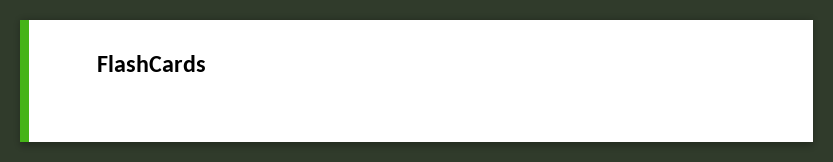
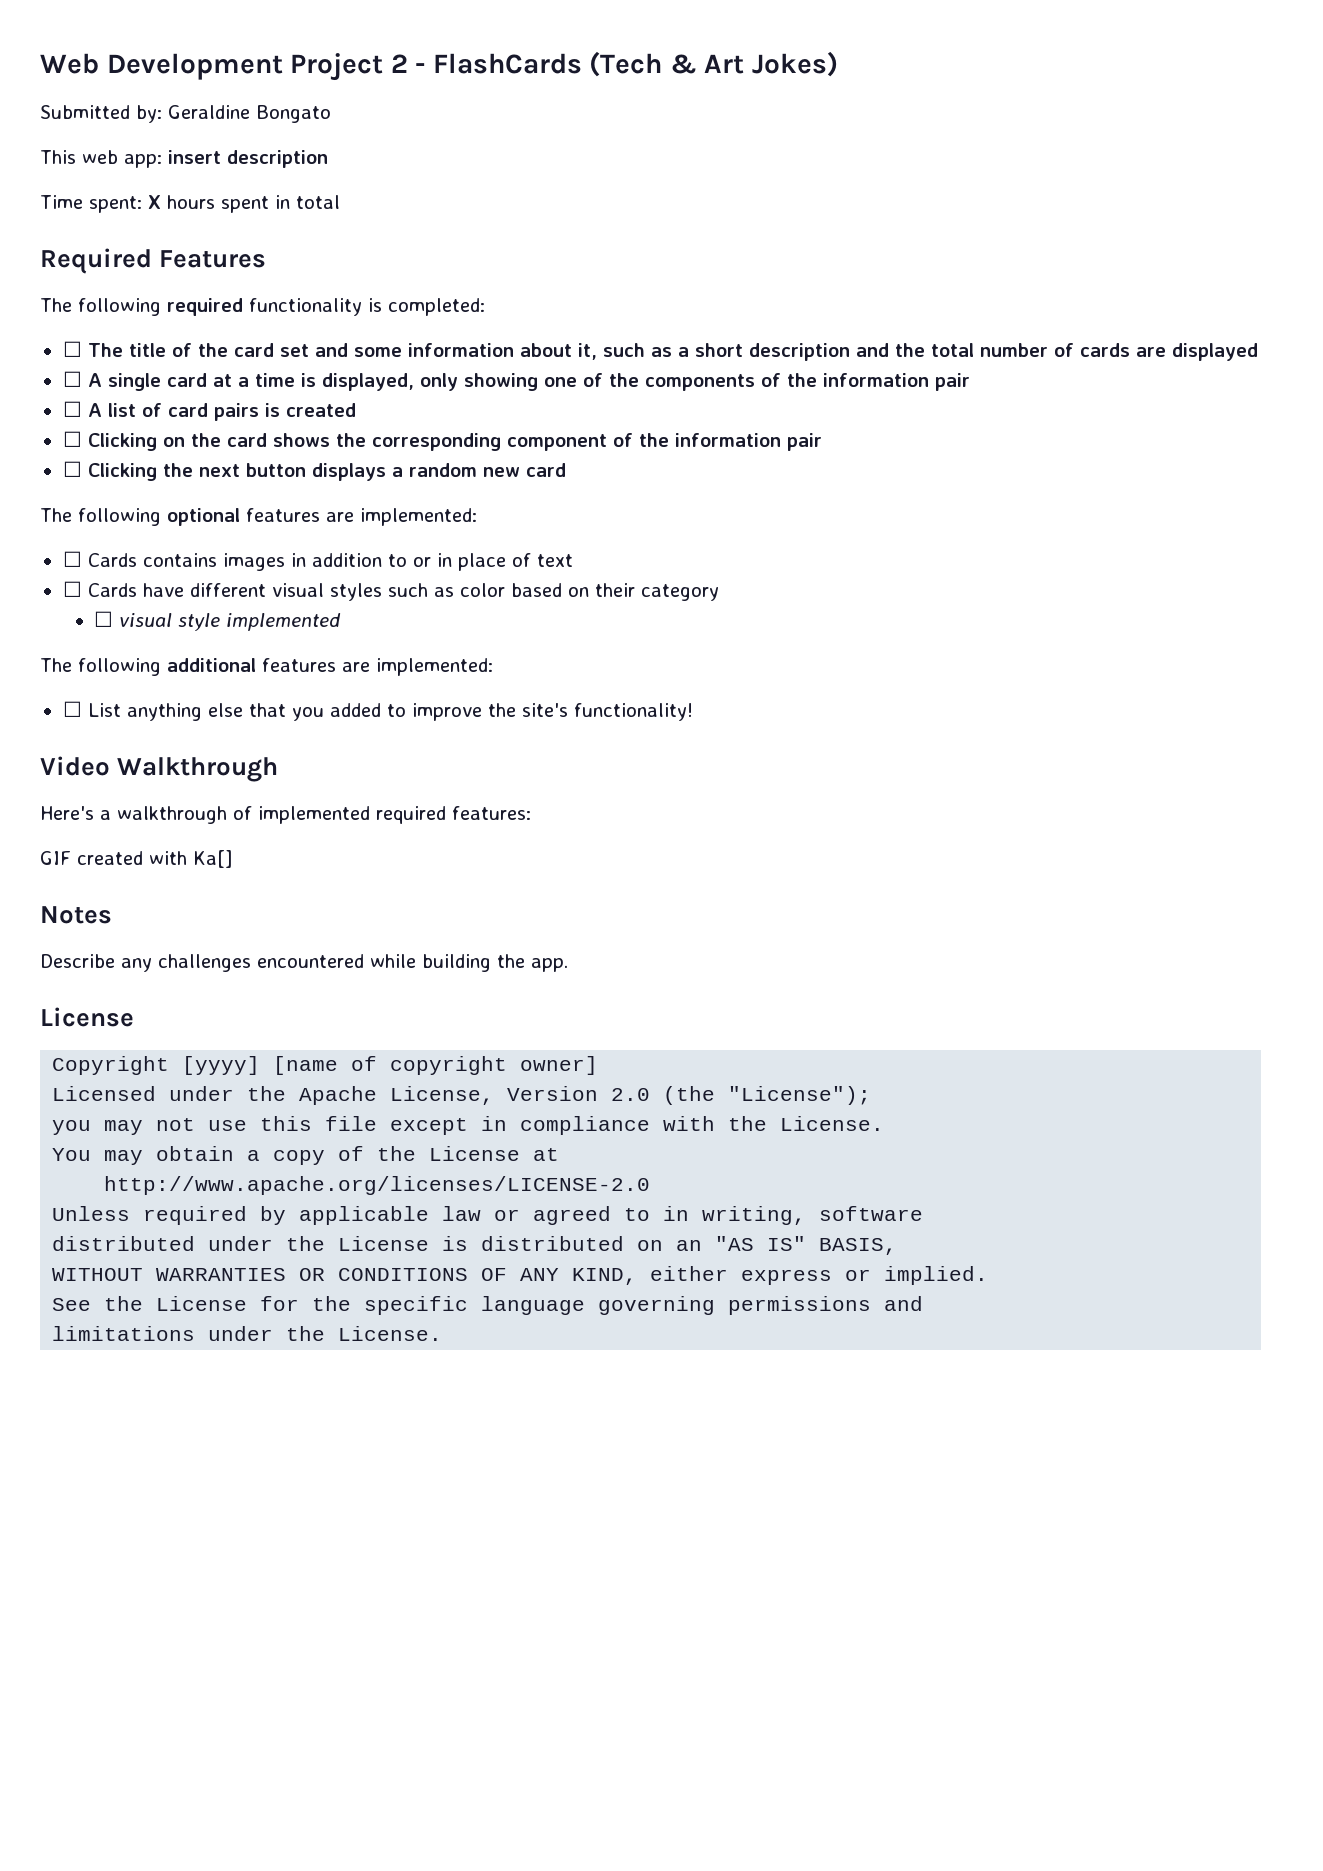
- FlashCards
+ Web Development Project 2 - FlashCards (Tech & Art Jokes)
+ Submitted by: Geraldine Bongato
+ This web app: insert description
+ Time spent: X hours spent in total
+ Required Features
+ The following required functionality is completed:
+ ☐ The title of the card set and some information about it, such as a short description and the total number of cards are displayed
+ ☐ A single card at a time is displayed, only showing one of the components of the information pair
+ ☐ A list of card pairs is created
+ ☐ Clicking on the card shows the corresponding component of the information pair
+ ☐ Clicking the next button displays a random new card
+ The following optional features are implemented:
+ ☐ Cards contains images in addition to or in place of text
+ ☐ Cards have different visual styles such as color based on their category
+ ☐ visual style implemented
+ The following additional features are implemented:
+ ☐ List anything else that you added to improve the site's functionality!
+ Video Walkthrough
+ Here's a walkthrough of implemented required features:
+ GIF created with Ka[]
+ Notes
+ Describe any challenges encountered while building the app.
+ License
+ Copyright [yyyy] [name of copyright owner]
+ Licensed under the Apache License, Version 2.0 (the "License");
+ you may not use this file except in compliance with the License.
+ You may obtain a copy of the License at
+ http://www.apache.org/licenses/LICENSE-2.0
+ Unless required by applicable law or agreed to in writing, software
+ distributed under the License is distributed on an "AS IS" BASIS,
+ WITHOUT WARRANTIES OR CONDITIONS OF ANY KIND, either express or implied.
+ See the License for the specific language governing permissions and
+ limitations under the License.

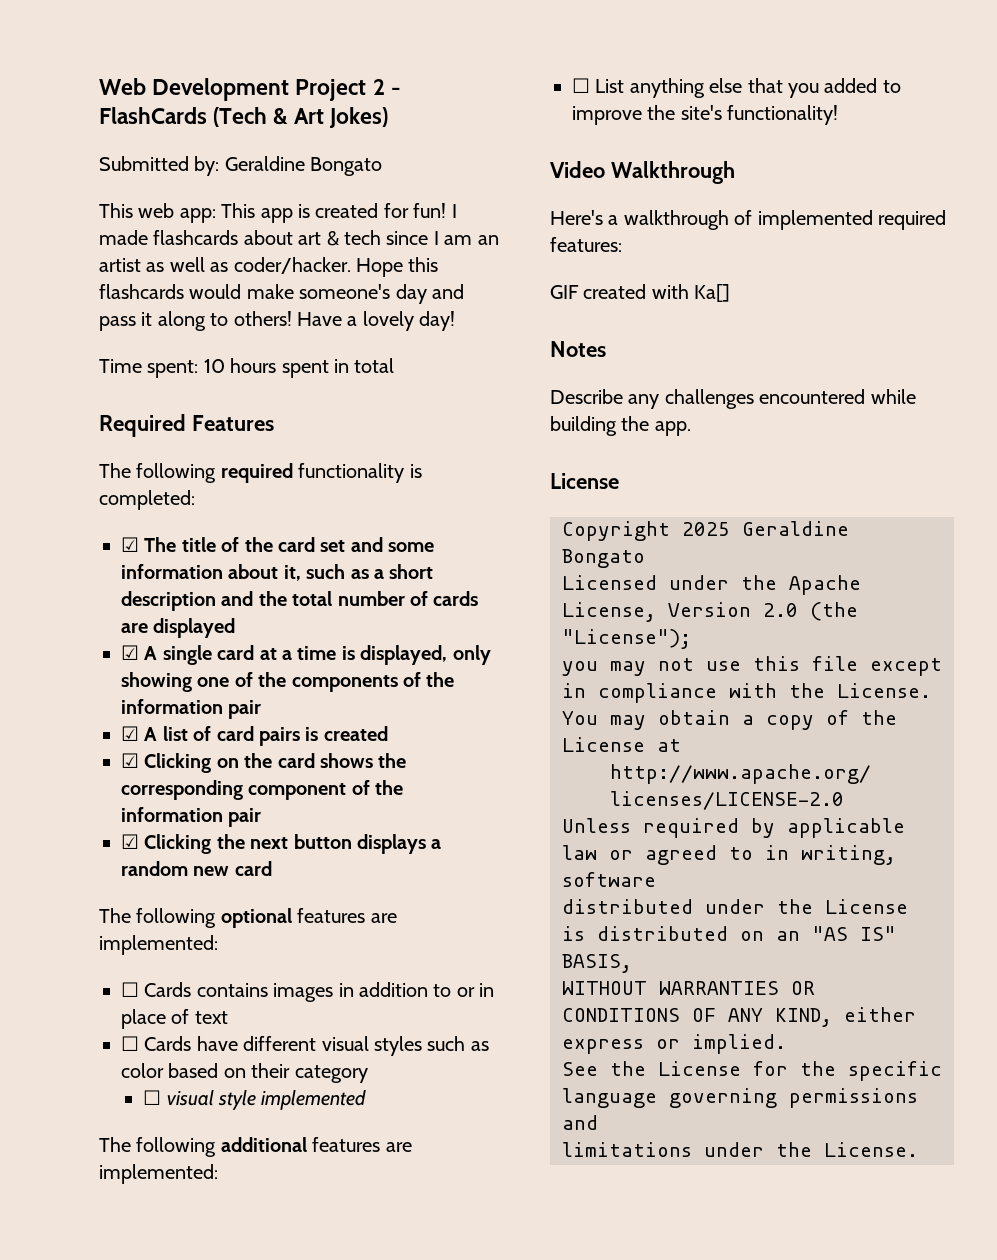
- This web app: insert description
+ This web app: This app is created for fun! I made flashcards about art & tech since I am an artist as well as coder/hacker. Hope this flashcards would make someone's day and pass it along to others! Have a lovely day!
- Time spent: X hours spent in total
+ Time spent: 10 hours spent in total
- ☐ The title of the card set and some information about it, such as a short description and the total number of cards are displayed
+ ☑ The title of the card set and some information about it, such as a short description and the total number of cards are displayed
- ☐ A single card at a time is displayed, only showing one of the components of the information pair
+ ☑ A single card at a time is displayed, only showing one of the components of the information pair
- ☐ A list of card pairs is created
+ ☑ A list of card pairs is created
- ☐ Clicking on the card shows the corresponding component of the information pair
+ ☑ Clicking on the card shows the corresponding component of the information pair
- ☐ Clicking the next button displays a random new card
+ ☑ Clicking the next button displays a random new card
- Copyright [yyyy] [name of copyright owner]
+ Copyright 2025 Geraldine Bongato

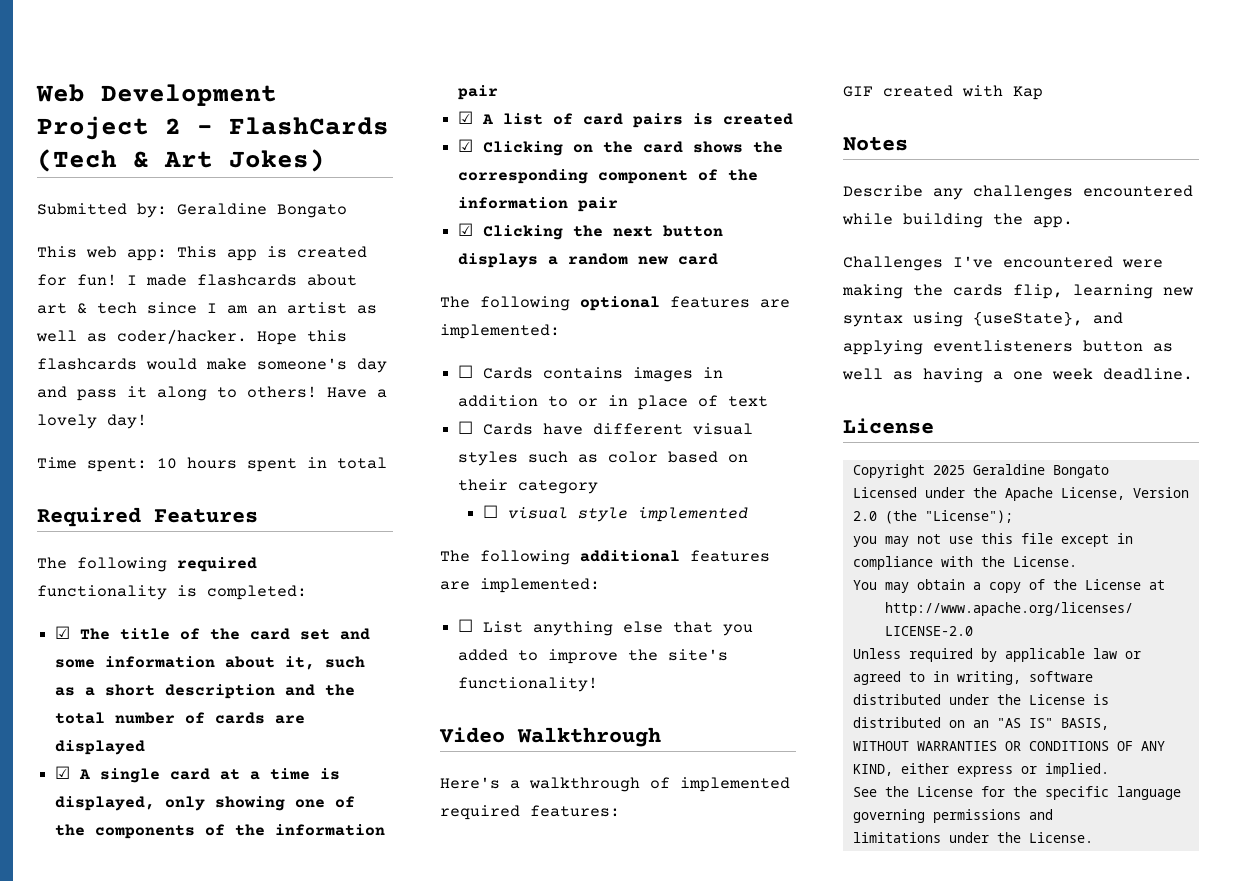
- GIF created with Ka[]
+ GIF created with Kap
+ Challenges I've encountered were making the cards flip, learning new syntax using {useState}, and applying eventlisteners button as well as having a one week deadline.

